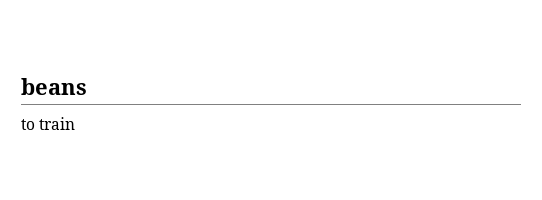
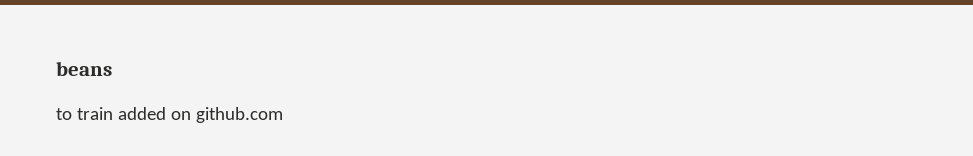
- to train
+ to train added on github.com

